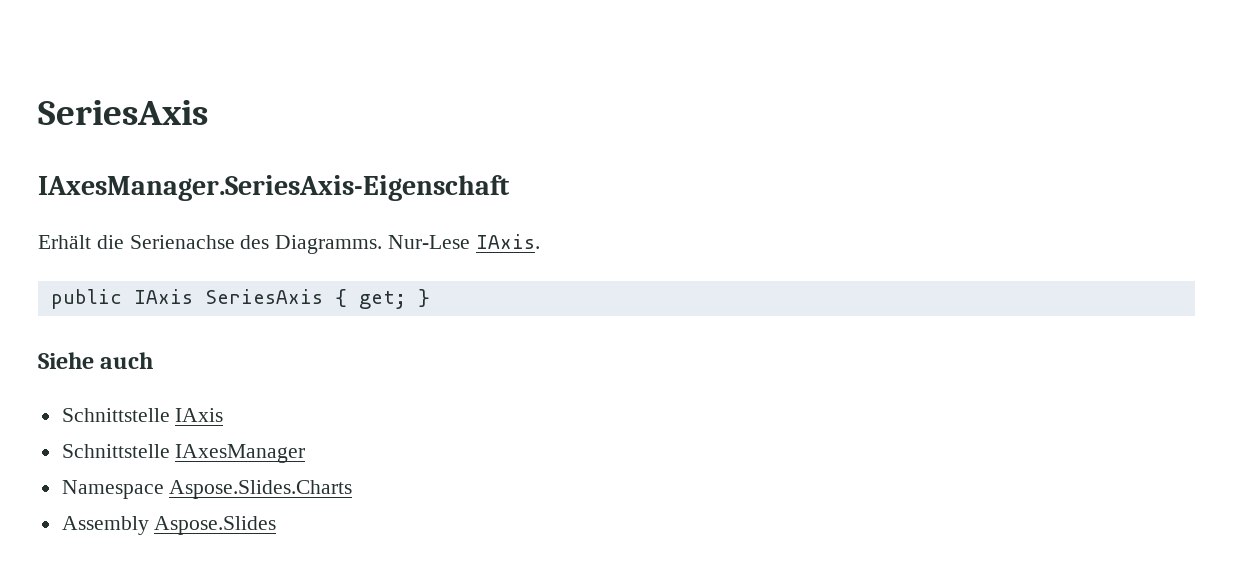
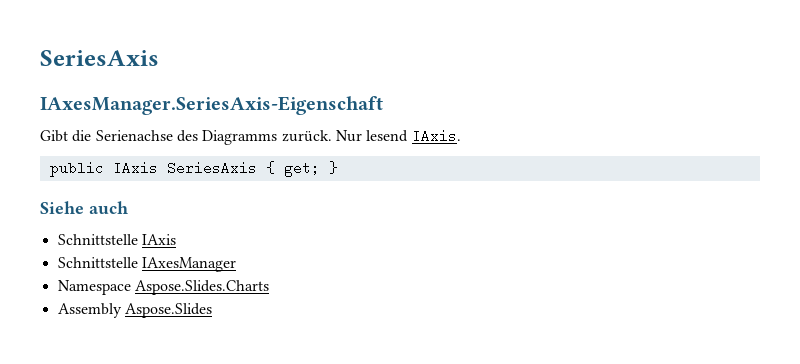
- Erhält die Serienachse des Diagramms. Nur-Lese IAxis.
+ Gibt die Serienachse des Diagramms zurück. Nur lesend IAxis.

